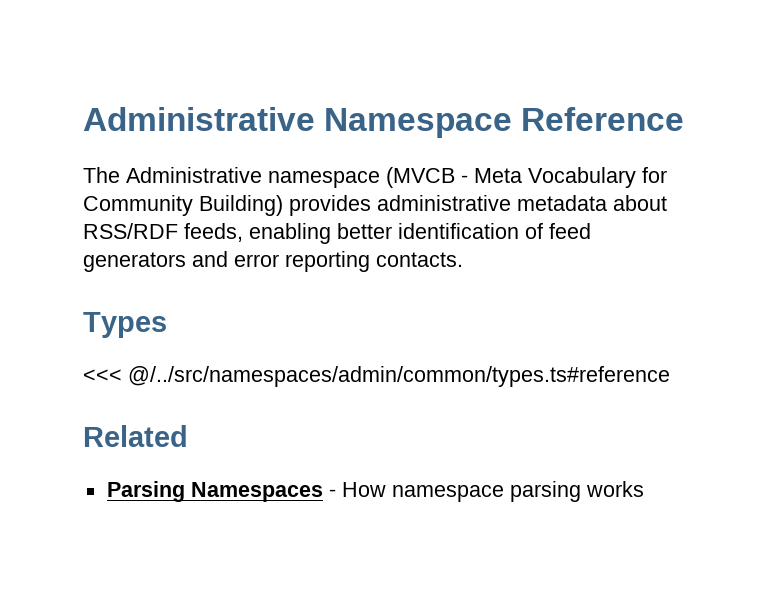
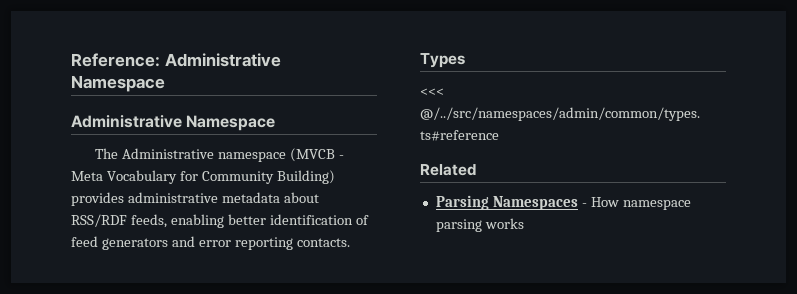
- Administrative Namespace Reference
+ Reference: Administrative Namespace
+ Administrative Namespace

